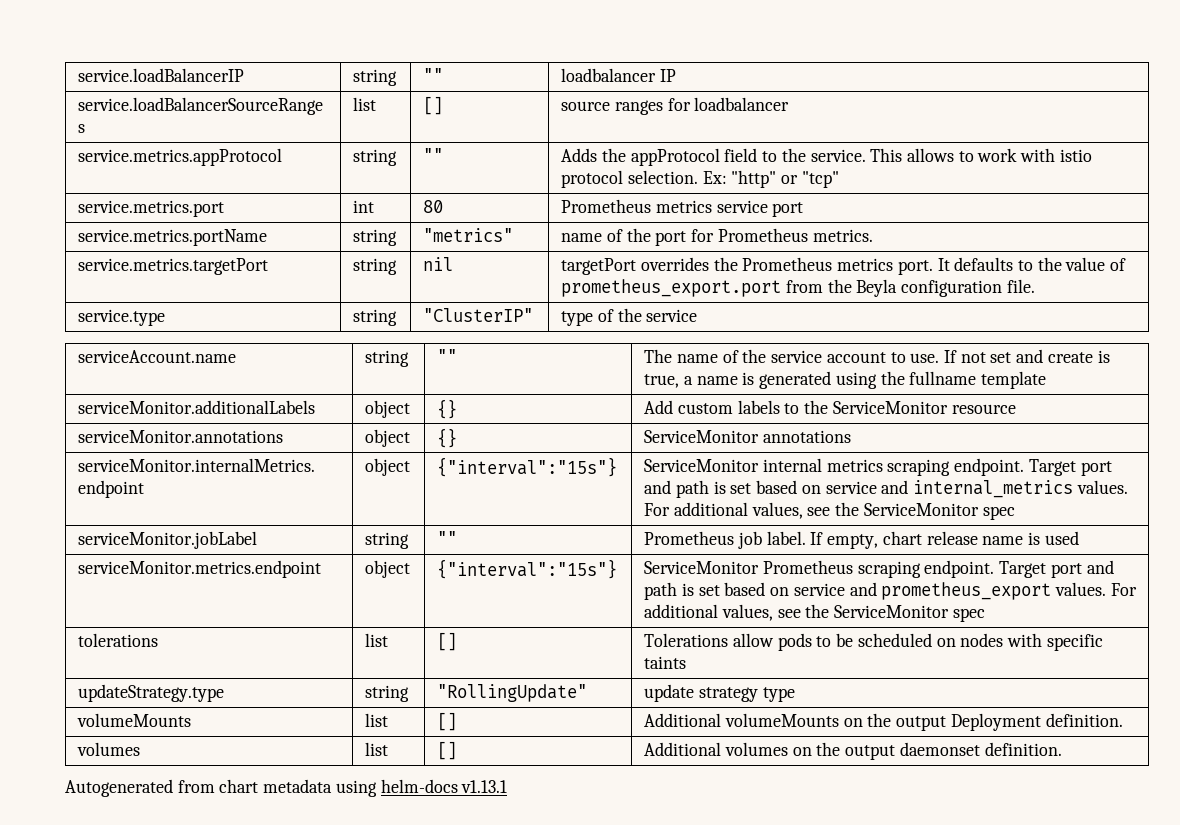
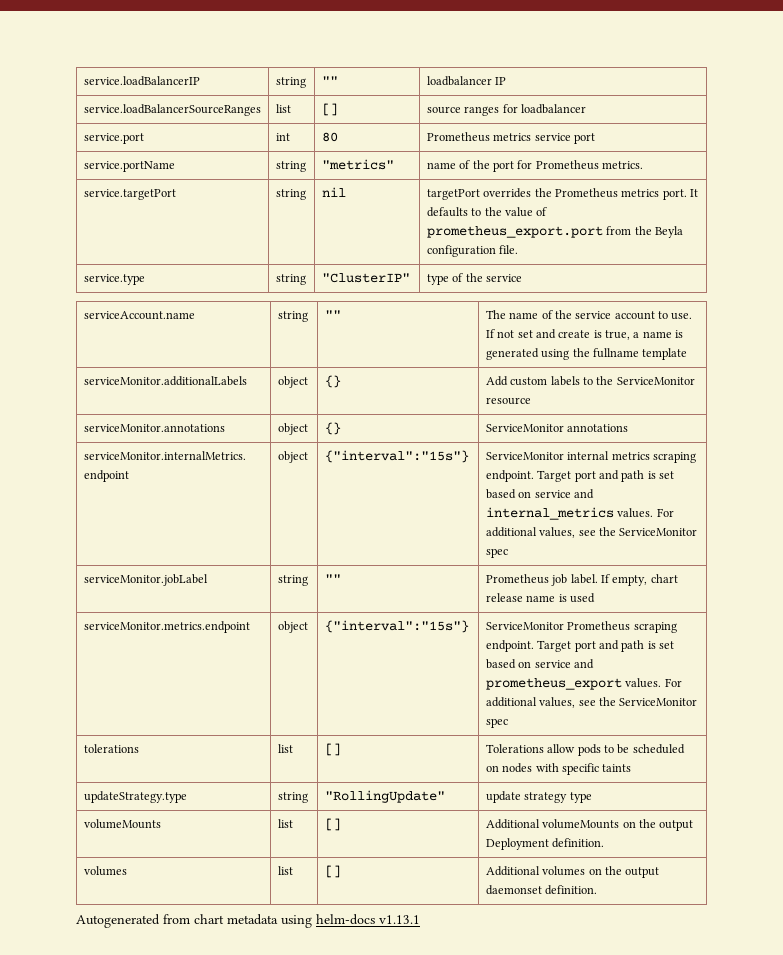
- service.metrics.appProtocol | string | "" | Adds the appProtocol field to the service. This allows to work with istio protocol selection. Ex: "http" or "tcp"
- service.metrics.port | int | 80 | Prometheus metrics service port
+ service.port | int | 80 | Prometheus metrics service port
- service.metrics.portName | string | "metrics" | name of the port for Prometheus metrics.
+ service.portName | string | "metrics" | name of the port for Prometheus metrics.
- service.metrics.targetPort | string | nil | targetPort overrides the Prometheus metrics port. It defaults to the value of prometheus_export.port from the Beyla configuration file.
+ service.targetPort | string | nil | targetPort overrides the Prometheus metrics port. It defaults to the value of prometheus_export.port from the Beyla configuration file.

